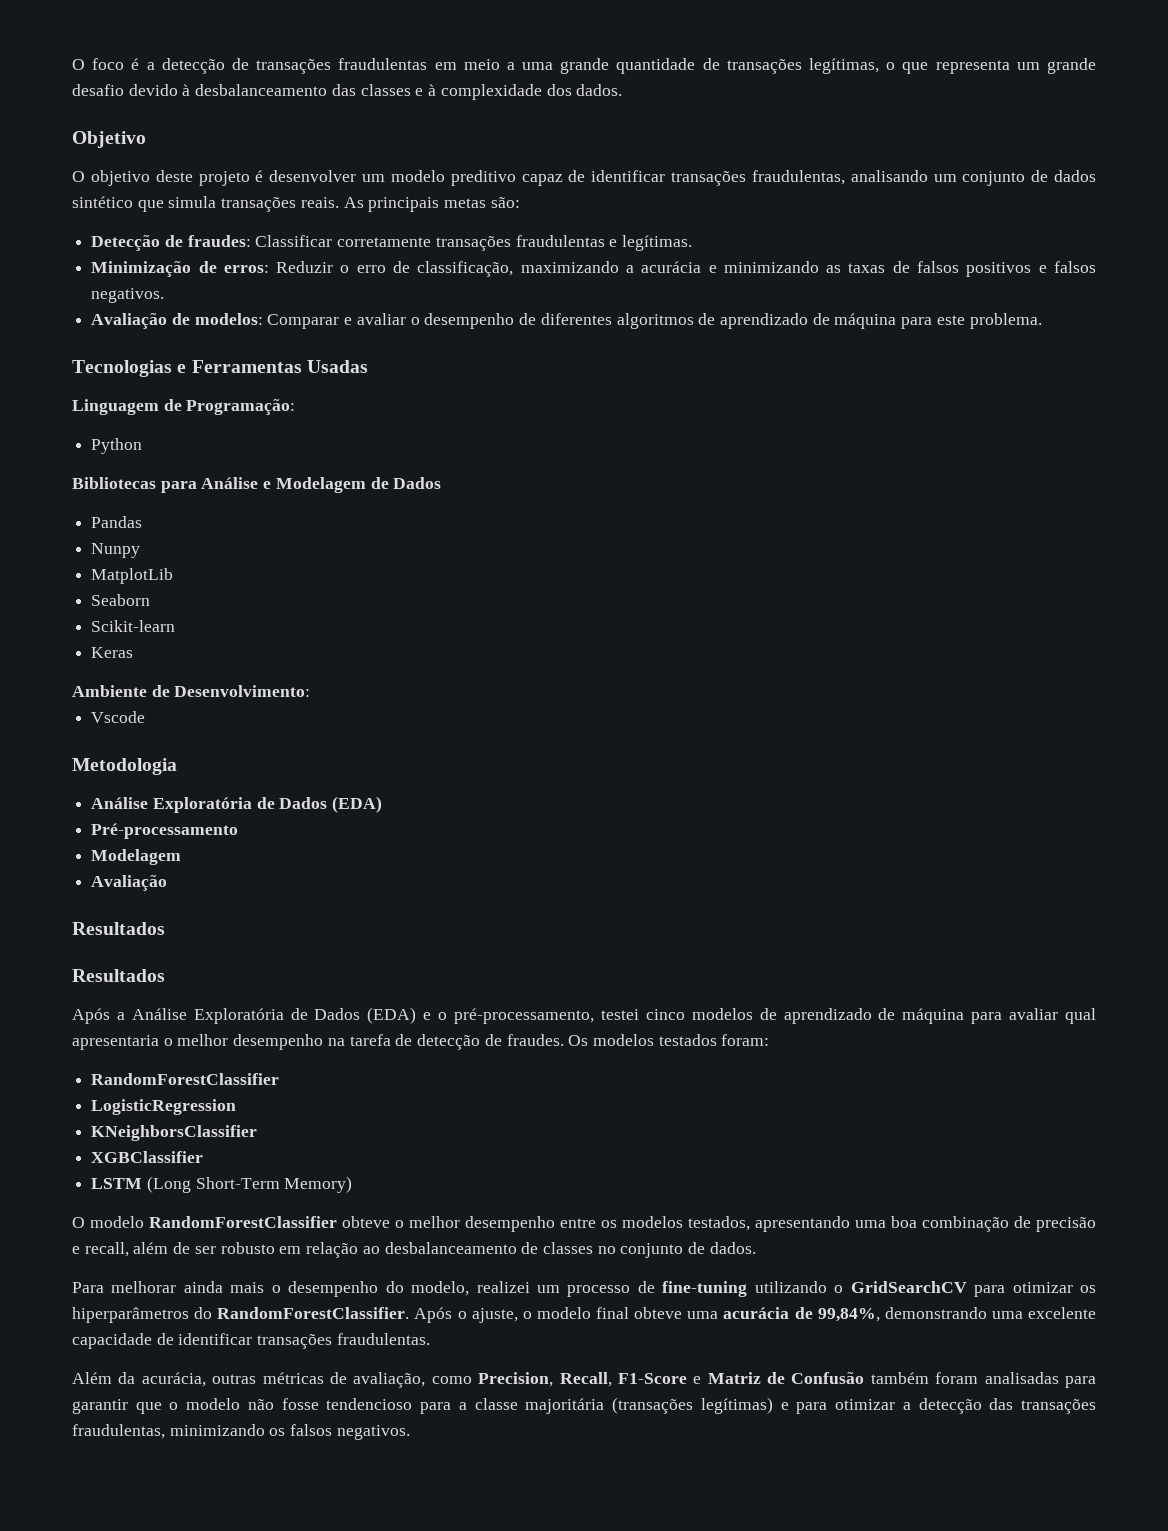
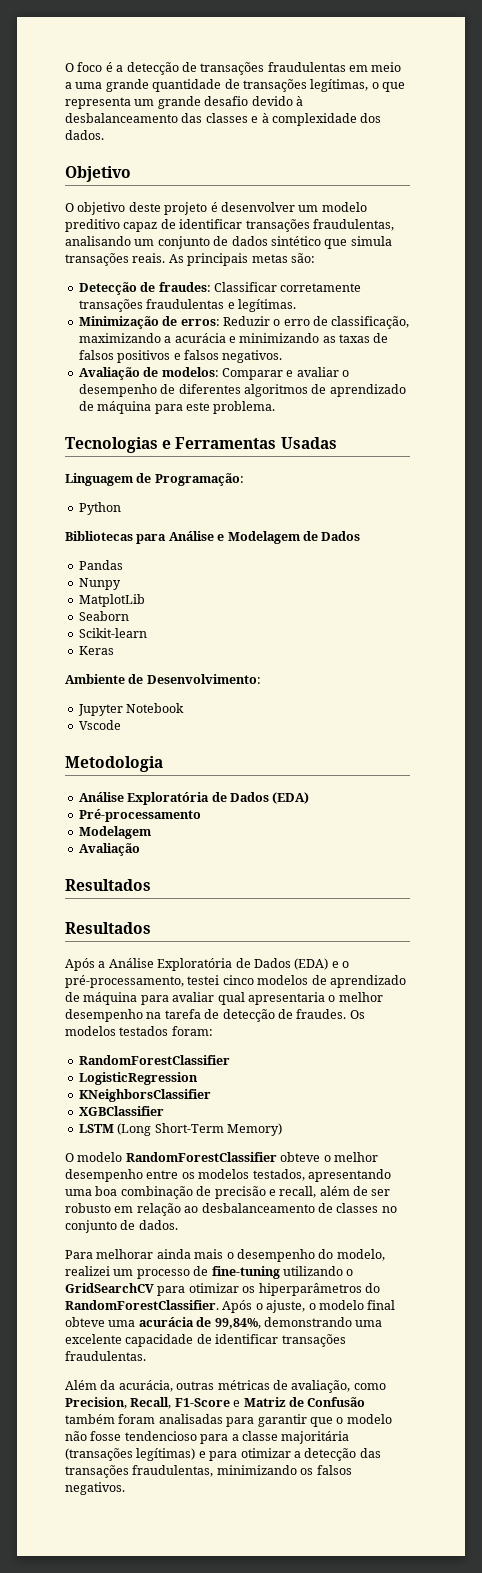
+ Jupyter Notebook

